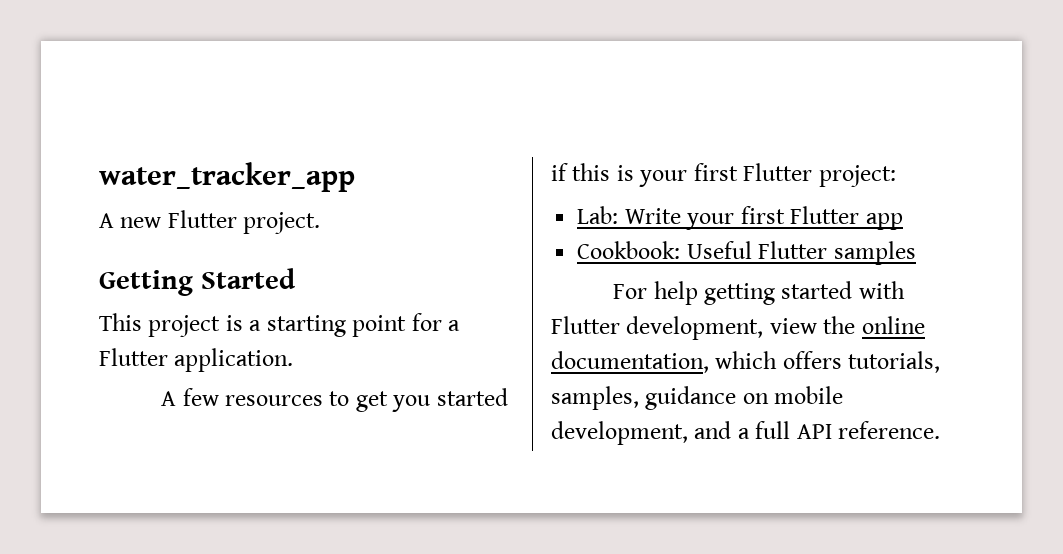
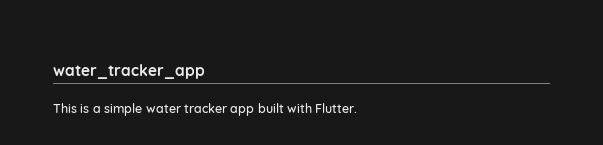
- A new Flutter project.
- Getting Started
- This project is a starting point for a Flutter application.
- A few resources to get you started if this is your first Flutter project:
- Lab: Write your first Flutter app
- Cookbook: Useful Flutter samples
- For help getting started with Flutter development, view the online documentation, which offers tutorials, samples, guidance on mobile development, and a full API reference.
+ This is a simple water tracker app built with Flutter.

